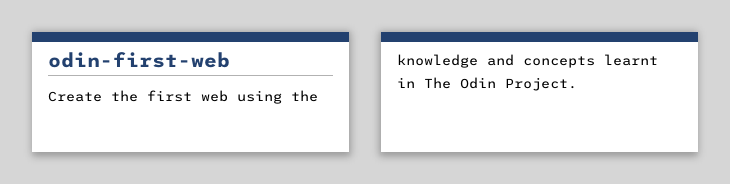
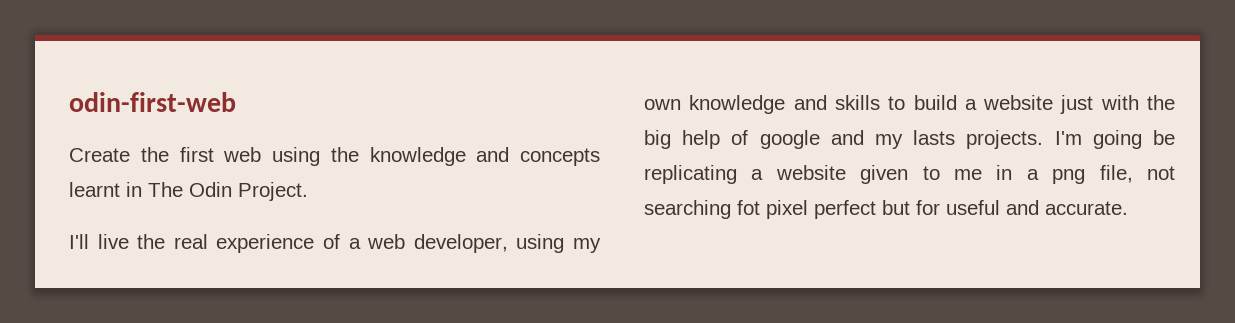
+ I'll live the real experience of a web developer, using my own knowledge and skills to build a website just with the big help of google and my lasts projects. I'm going be replicating a website given to me in a png file, not searching fot pixel perfect but for useful and accurate.

